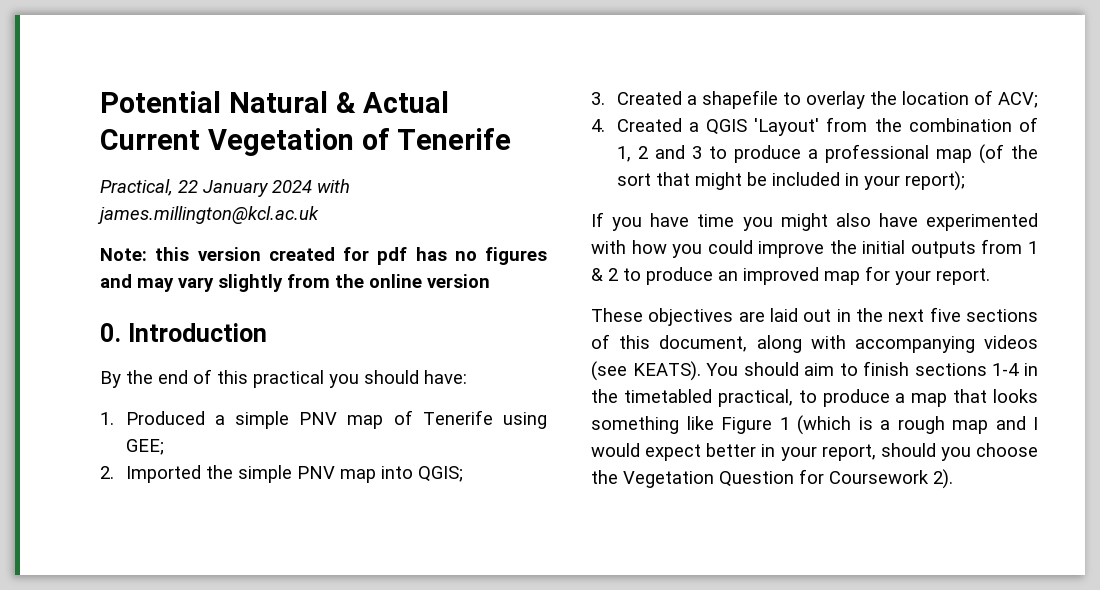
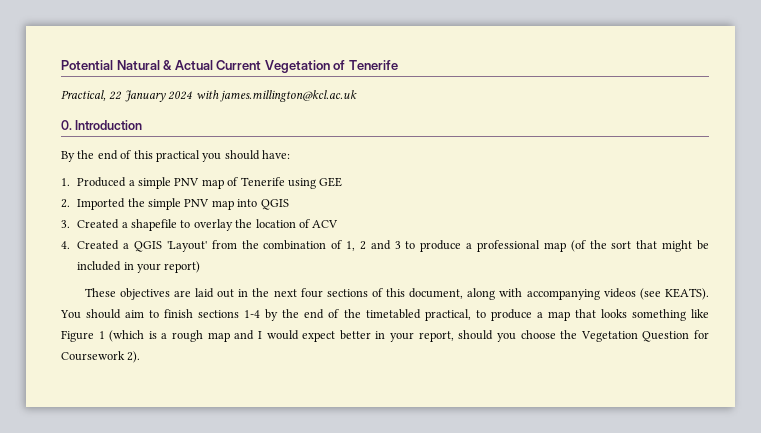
- Note: this version created for pdf has no figures and may vary slightly from the online version
- 1. Produced a simple PNV map of Tenerife using GEE;
+ 1. Produced a simple PNV map of Tenerife using GEE
- 2. Imported the simple PNV map into QGIS;
+ 2. Imported the simple PNV map into QGIS
- 3. Created a shapefile to overlay the location of ACV;
+ 3. Created a shapefile to overlay the location of ACV
- 4. Created a QGIS 'Layout' from the combination of 1, 2 and 3 to produce a professional map (of the sort that might be included in your report);
- If you have time you might also have experimented with how you could improve the initial outputs from 1 & 2 to produce an improved map for your report.
+ 4. Created a QGIS 'Layout' from the combination of 1, 2 and 3 to produce a professional map (of the sort that might be included in your report)
- These objectives are laid out in the next five sections of this document, along with accompanying videos (see KEATS).
+ These objectives are laid out in the next four sections of this document, along with accompanying videos (see KEATS).
- You should aim to finish sections 1-4 in the timetabled practical, to produce a map that looks something like Figure 1 (which is a rough map and I would expect better in your report, should you choose the Vegetation Question for Coursework 2).
+ You should aim to finish sections 1-4 by the end of the timetabled practical, to produce a map that looks something like Figure 1 (which is a rough map and I would expect better in your report, should you choose the Vegetation Question for Coursework 2).

